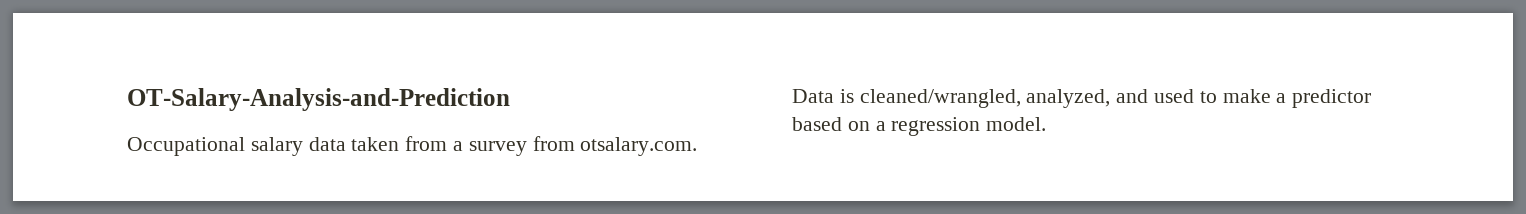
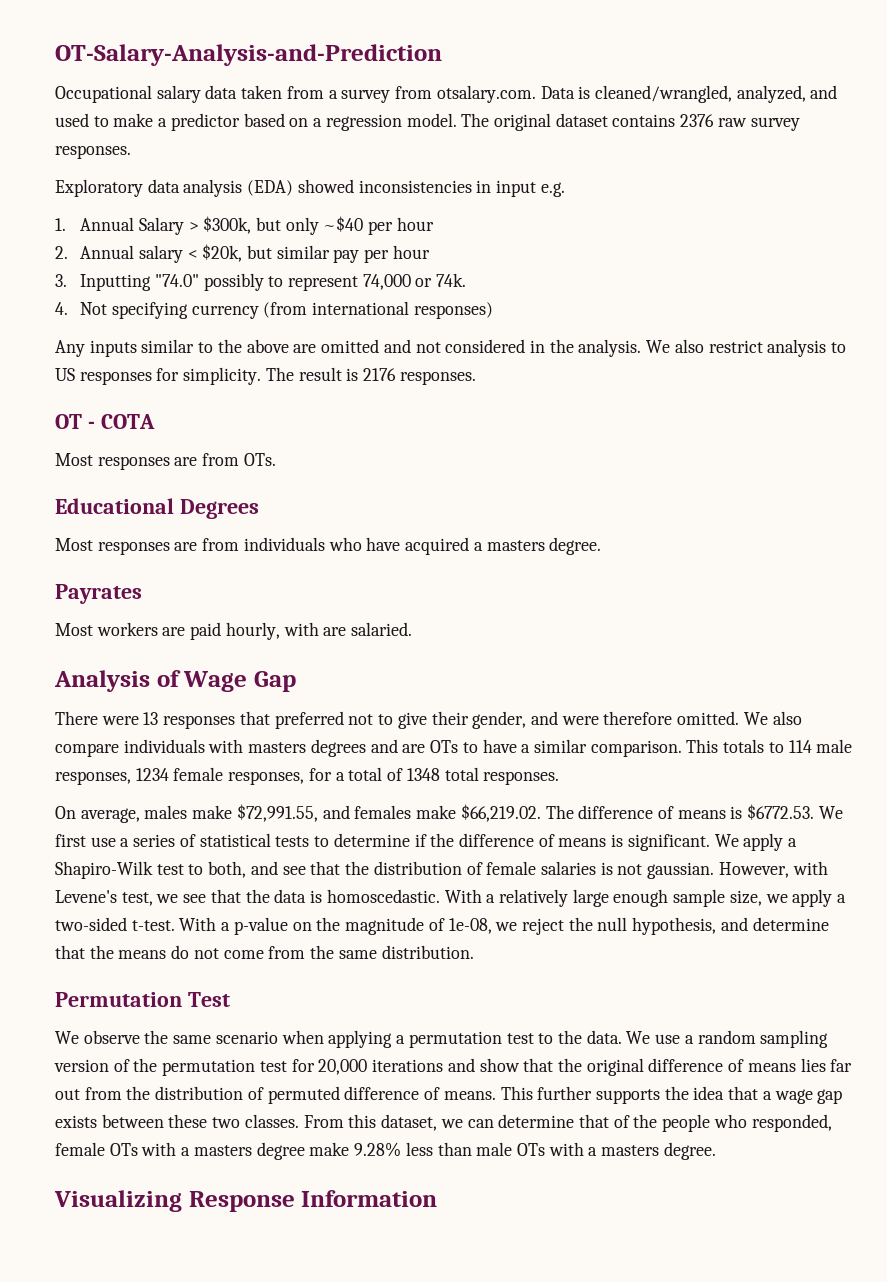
+ The original dataset contains 2376 raw survey responses.
+ Exploratory data analysis (EDA) showed inconsistencies in input e.g.
+ 1. Annual Salary > $300k, but only ~$40 per hour
+ 2. Annual salary < $20k, but similar pay per hour
+ 3. Inputting "74.0" possibly to represent 74,000 or 74k.
+ 4. Not specifying currency (from international responses)
+ Any inputs similar to the above are omitted and not considered in the analysis. We also restrict analysis to US responses for simplicity. The result is 2176 responses.
+ OT - COTA
+ Most responses are from OTs.
+ Educational Degrees
+ Most responses are from individuals who have acquired a masters degree.
+ Payrates
+ Most workers are paid hourly, with are salaried.
+ Analysis of Wage Gap
+ There were 13 responses that preferred not to give their gender, and were therefore omitted. We also compare individuals with masters degrees and are OTs to have a similar comparison. This totals to 114 male responses, 1234 female responses, for a total of 1348 total responses.
+ On average, males make $72,991.55, and females make $66,219.02. The difference of means is $6772.53. We first use a series of statistical tests to determine if the difference of means is significant. We apply a Shapiro-Wilk test to both, and see that the distribution of female salaries is not gaussian. However, with Levene's test, we see that the data is homoscedastic. With a relatively large enough sample size, we apply a two-sided t-test. With a p-value on the magnitude of 1e-08, we reject the null hypothesis, and determine that the means do not come from the same distribution.
+ Permutation Test
+ We observe the same scenario when applying a permutation test to the data. We use a random sampling version of the permutation test for 20,000 iterations and show that the original difference of means lies far out from the distribution of permuted difference of means. This further supports the idea that a wage gap exists between these two classes. From this dataset, we can determine that of the people who responded, female OTs with a masters degree make 9.28% less than male OTs with a masters degree.
+ Visualizing Response Information

